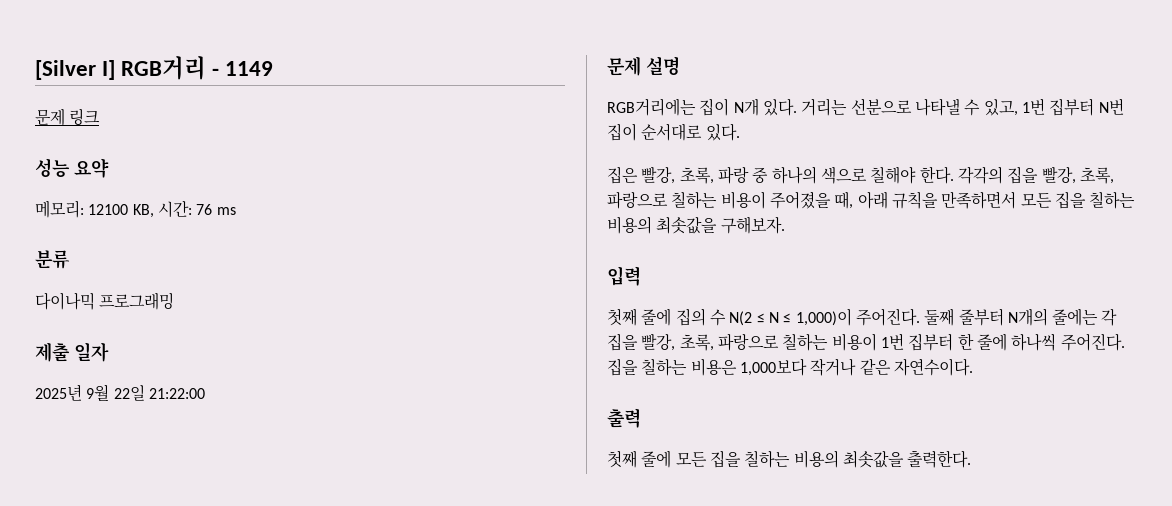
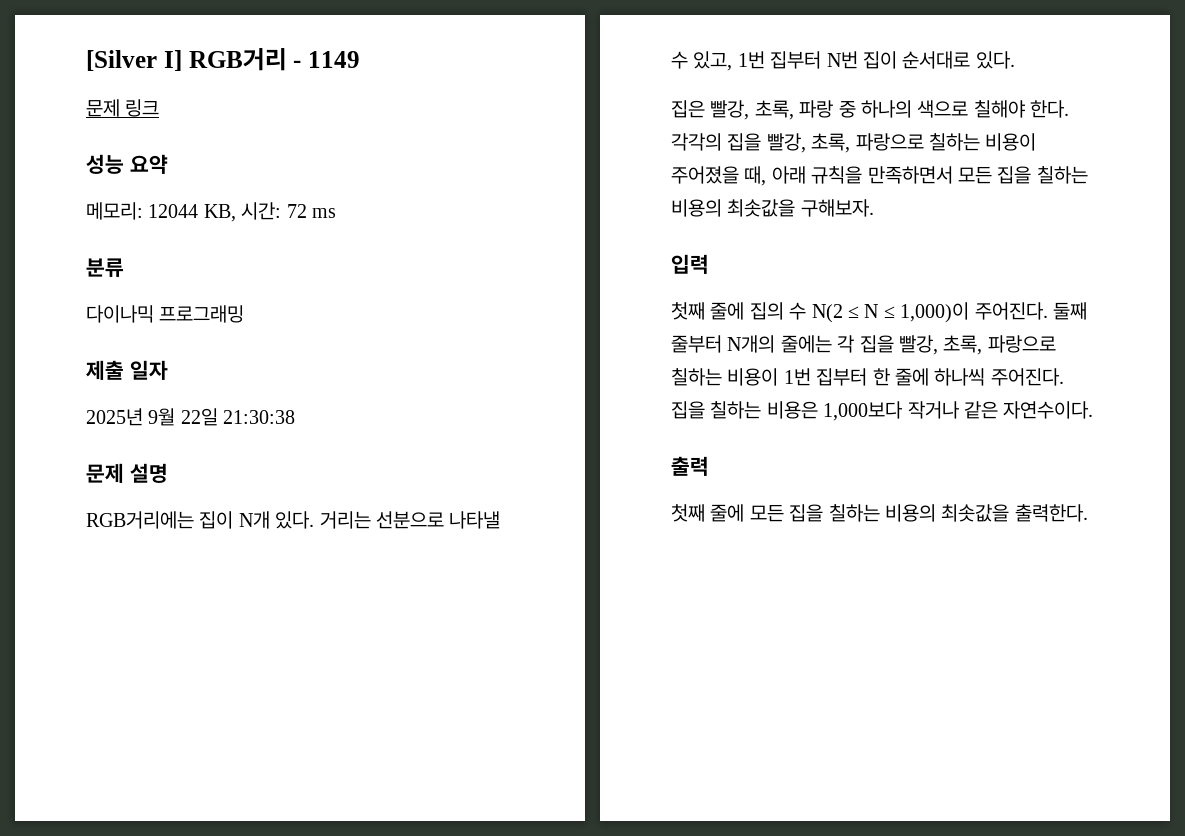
- 메모리: 12100 KB, 시간: 76 ms
+ 메모리: 12044 KB, 시간: 72 ms
- 2025년 9월 22일 21:22:00
+ 2025년 9월 22일 21:30:38

